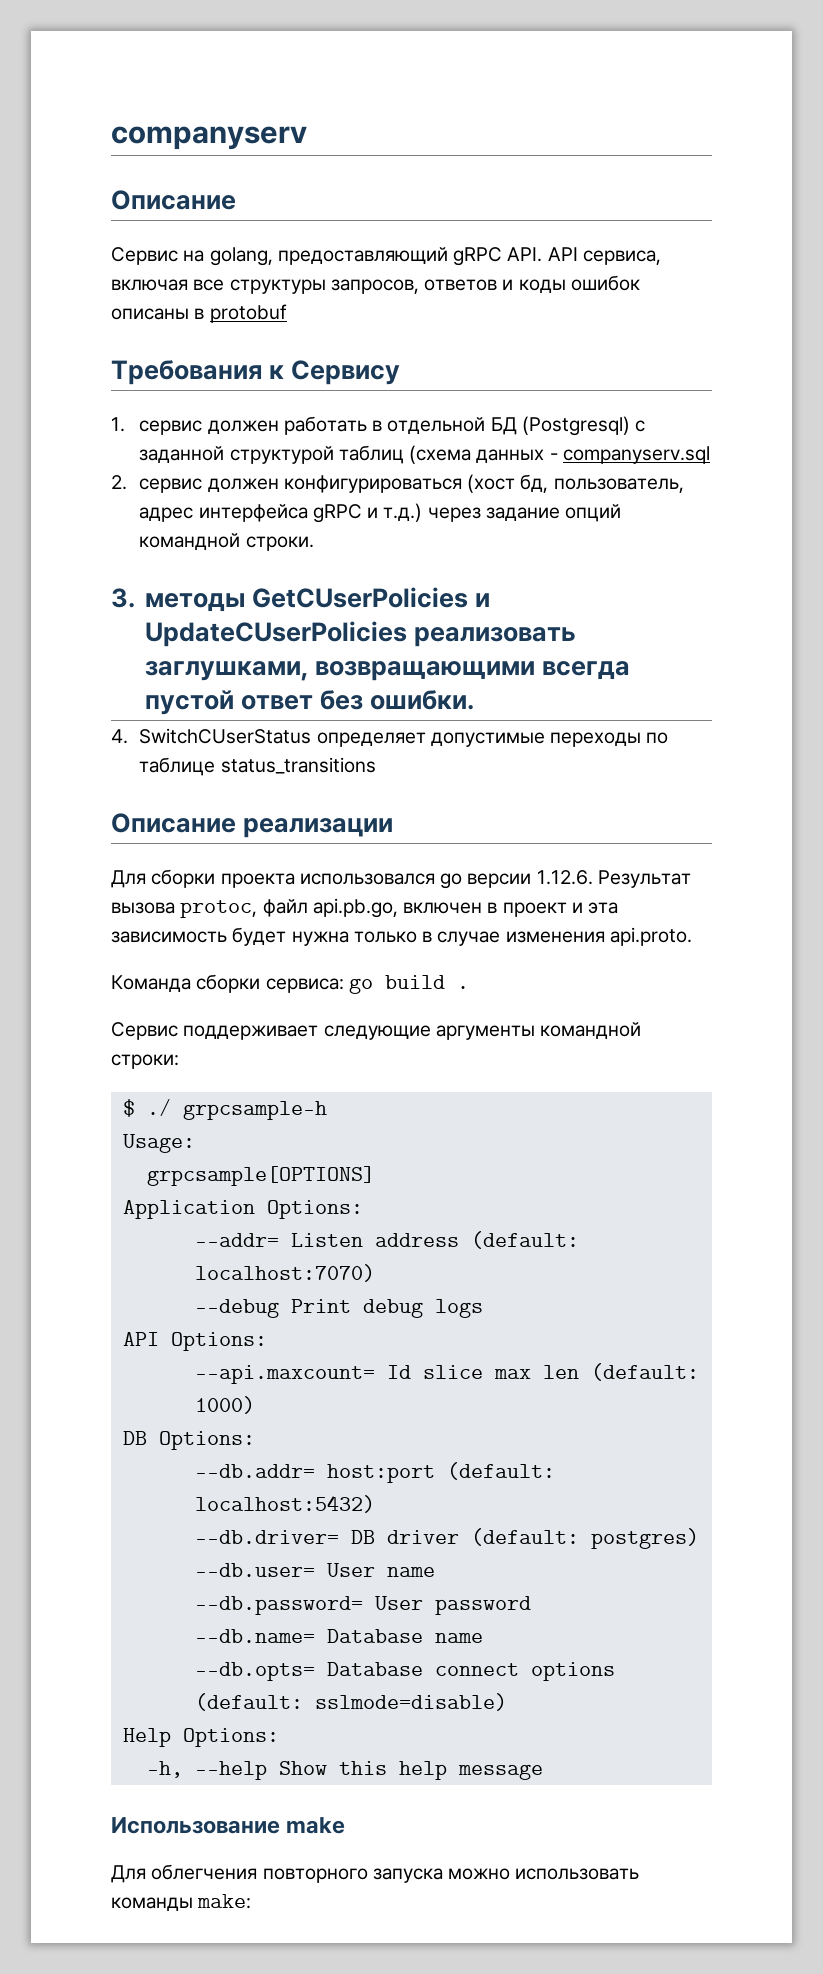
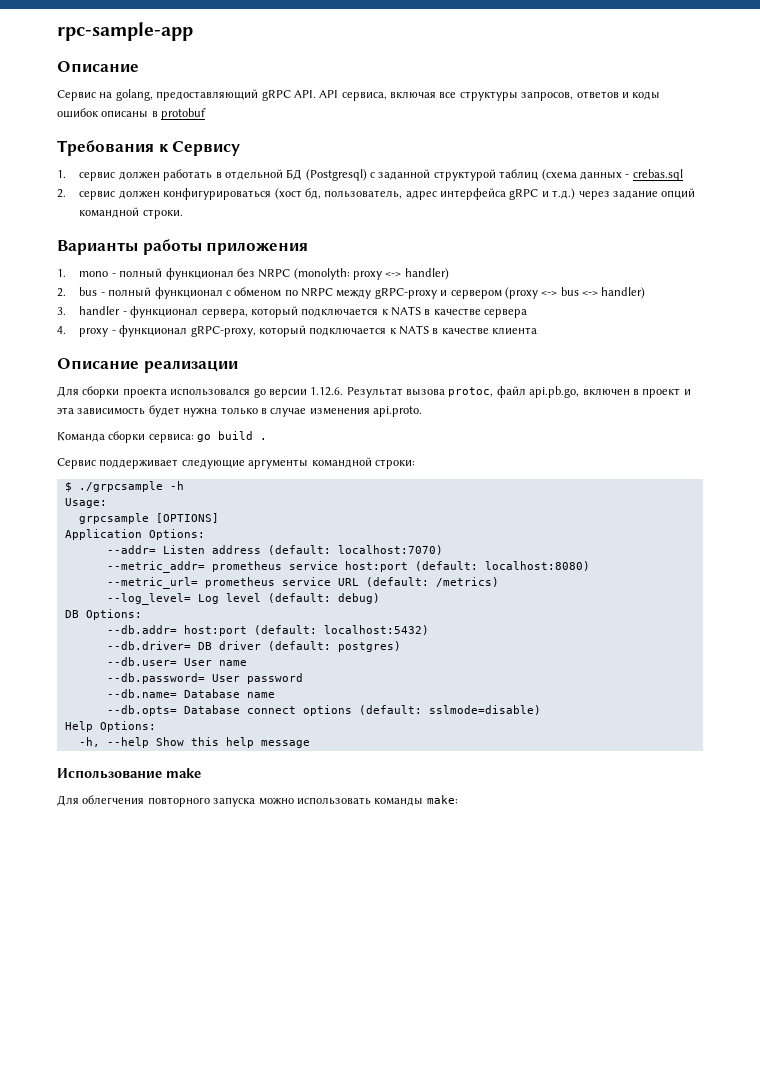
- companyserv
+ rpc-sample-app
- 1. сервис должен работать в отдельной БД (Postgresql) с заданной структурой таблиц (схема данных - companyserv.sql
+ 1. сервис должен работать в отдельной БД (Postgresql) с заданной структурой таблиц (схема данных - crebas.sql
- 3. методы GetCUserPolicies и UpdateCUserPolicies реализовать заглушками, возвращающими всегда пустой ответ без ошибки.
- 4. SwitchCUserStatus определяет допустимые переходы по таблице status_transitions
+ Варианты работы приложения
+ 1. mono - полный функционал без NRPC (monolyth: proxy <-> handler)
+ 2. bus - полный функционал с обменом по NRPC между gRPC-proxy и сервером (proxy <-> bus <-> handler)
+ 3. handler - функционал сервера, который подключается к NATS в качестве сервера
+ 4. proxy - функционал gRPC-proxy, который подключается к NATS в качестве клиента
- $ ./ grpcsample-h
+ $ ./grpcsample -h
- grpcsample[OPTIONS]
+ grpcsample [OPTIONS]
- --debug Print debug logs
- API Options:
- --api.maxcount= Id slice max len (default: 1000)
+ --metric_addr= prometheus service host:port (default: localhost:8080)
+ --metric_url= prometheus service URL (default: /metrics)
+ --log_level= Log level (default: debug)

